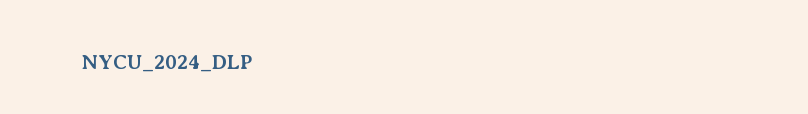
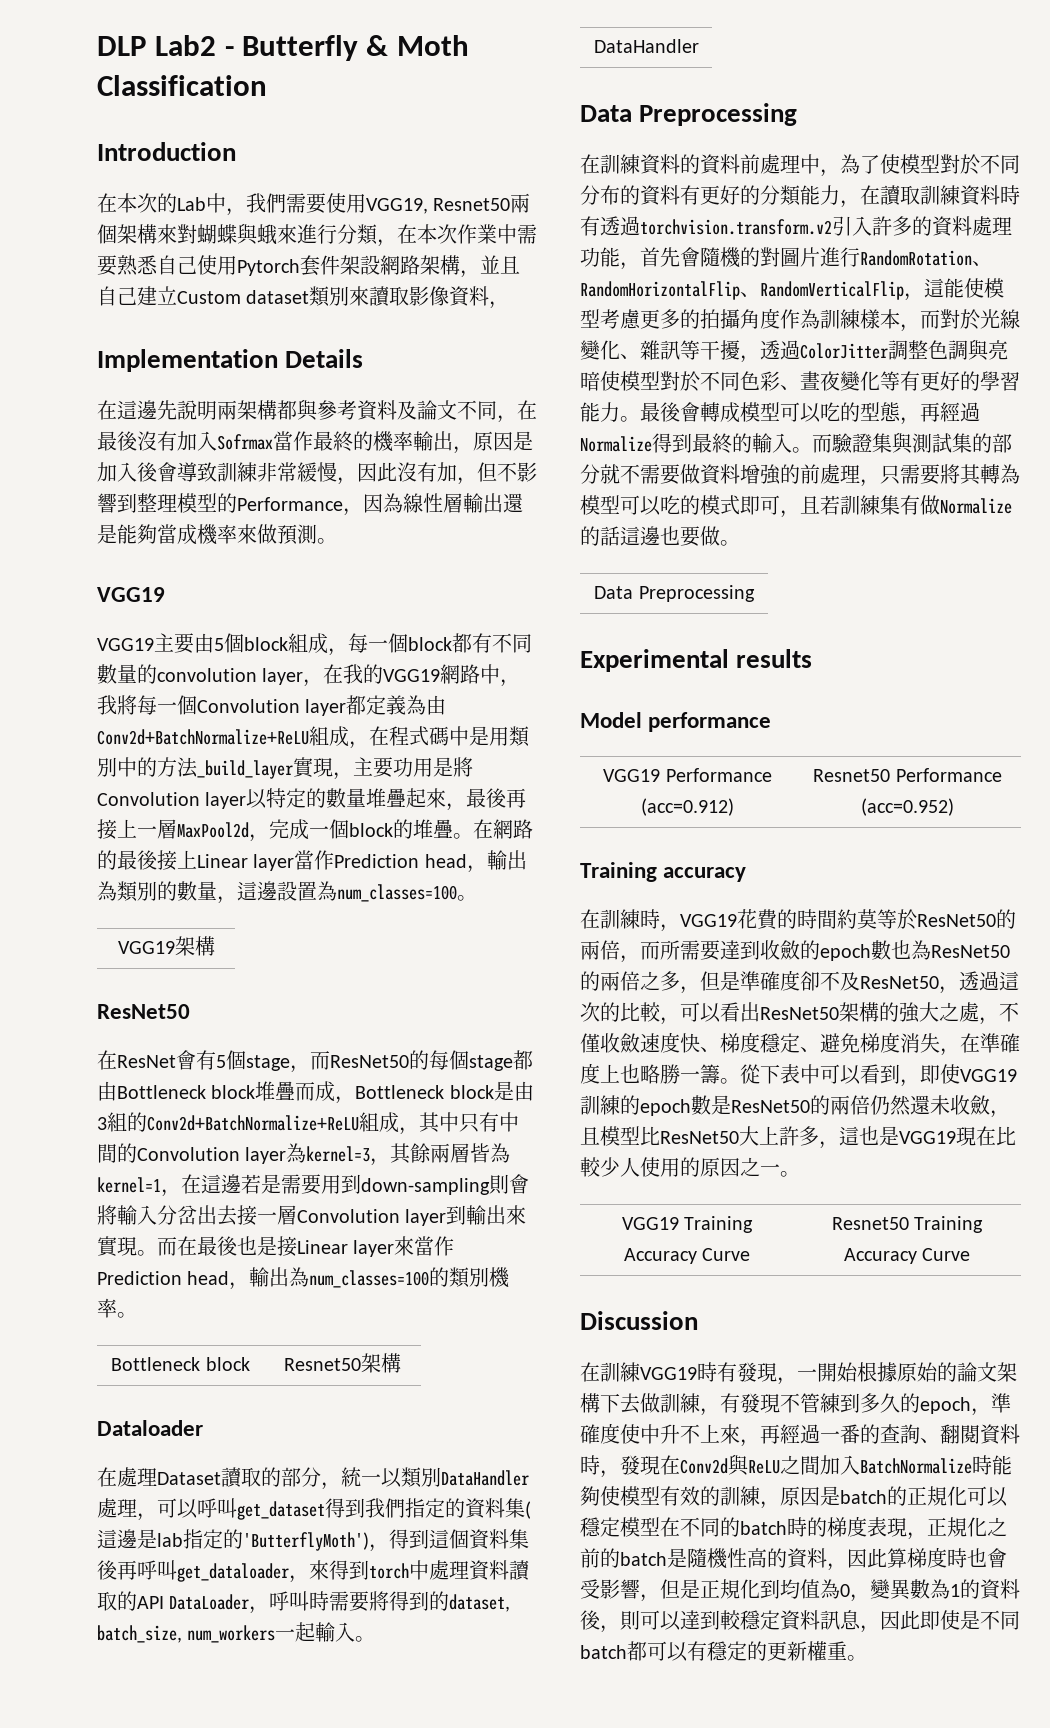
- NYCU_2024_DLP
+ DLP Lab2 - Butterfly & Moth Classification
+ Introduction
+ 在本次的Lab中，我們需要使用VGG19, Resnet50兩個架構來對蝴蝶與蛾來進行分類，在本次作業中需要熟悉自己使用Pytorch套件架設網路架構，並且自己建立Custom dataset類別來讀取影像資料，
+ Implementation Details
+ 在這邊先說明兩架構都與參考資料及論文不同，在最後沒有加入Sofrmax當作最終的機率輸出，原因是加入後會導致訓練非常緩慢，因此沒有加，但不影響到整理模型的Performance，因為線性層輸出還是能夠當成機率來做預測。
+ VGG19
+ VGG19主要由5個block組成，每一個block都有不同數量的convolution layer，在我的VGG19網路中，我將每一個Convolution layer都定義為由Conv2d+BatchNormalize+ReLU組成，在程式碼中是用類別中的方法_build_layer實現，主要功用是將Convolution layer以特定的數量堆疊起來，最後再接上一層MaxPool2d，完成一個block的堆疊。在網路的最後接上Linear layer當作Prediction head，輸出為類別的數量，這邊設置為num_classes=100。
+ VGG19架構
+ ResNet50
+ 在ResNet會有5個stage，而ResNet50的每個stage都由Bottleneck block堆疊而成，Bottleneck block是由3組的Conv2d+BatchNormalize+ReLU組成，其中只有中間的Convolution layer為kernel=3，其餘兩層皆為kernel=1，在這邊若是需要用到down-sampling則會將輸入分岔出去接一層Convolution layer到輸出來實現。而在最後也是接Linear layer來當作Prediction head，輸出為num_classes=100的類別機率。
+ Bottleneck block | Resnet50架構
+ Dataloader
+ 在處理Dataset讀取的部分，統一以類別DataHandler處理，可以呼叫get_dataset得到我們指定的資料集(這邊是lab指定的'ButterflyMoth')，得到這個資料集後再呼叫get_dataloader，來得到torch中處理資料讀取的API DataLoader，呼叫時需要將得到的dataset, batch_size, num_workers一起輸入。
+ DataHandler
+ Data Preprocessing
+ 在訓練資料的資料前處理中，為了使模型對於不同分布的資料有更好的分類能力，在讀取訓練資料時有透過torchvision.transform.v2引入許多的資料處理功能，首先會隨機的對圖片進行RandomRotation、RandomHorizontalFlip、RandomVerticalFlip，這能使模型考慮更多的拍攝角度作為訓練樣本，而對於光線變化、雜訊等干擾，透過ColorJitter調整色調與亮暗使模型對於不同色彩、晝夜變化等有更好的學習能力。最後會轉成模型可以吃的型態，再經過Normalize得到最終的輸入。而驗證集與測試集的部分就不需要做資料增強的前處理，只需要將其轉為模型可以吃的模式即可，且若訓練集有做Normalize的話這邊也要做。
+ Data Preprocessing
+ Experimental results
+ Model performance
+ VGG19 Performance (acc=0.912) | Resnet50 Performance (acc=0.952)
+ Training accuracy
+ 在訓練時，VGG19花費的時間約莫等於ResNet50的兩倍，而所需要達到收斂的epoch數也為ResNet50的兩倍之多，但是準確度卻不及ResNet50，透過這次的比較，可以看出ResNet50架構的強大之處，不僅收斂速度快、梯度穩定、避免梯度消失，在準確度上也略勝一籌。從下表中可以看到，即使VGG19訓練的epoch數是ResNet50的兩倍仍然還未收斂，且模型比ResNet50大上許多，這也是VGG19現在比較少人使用的原因之一。
+ VGG19 Training Accuracy Curve | Resnet50 Training Accuracy Curve
+ Discussion
+ 在訓練VGG19時有發現，一開始根據原始的論文架構下去做訓練，有發現不管練到多久的epoch，準確度使中升不上來，再經過一番的查詢、翻閱資料時，發現在Conv2d與ReLU之間加入BatchNormalize時能夠使模型有效的訓練，原因是batch的正規化可以穩定模型在不同的batch時的梯度表現，正規化之前的batch是隨機性高的資料，因此算梯度時也會受影響，但是正規化到均值為0，變異數為1的資料後，則可以達到較穩定資料訊息，因此即使是不同batch都可以有穩定的更新權重。

